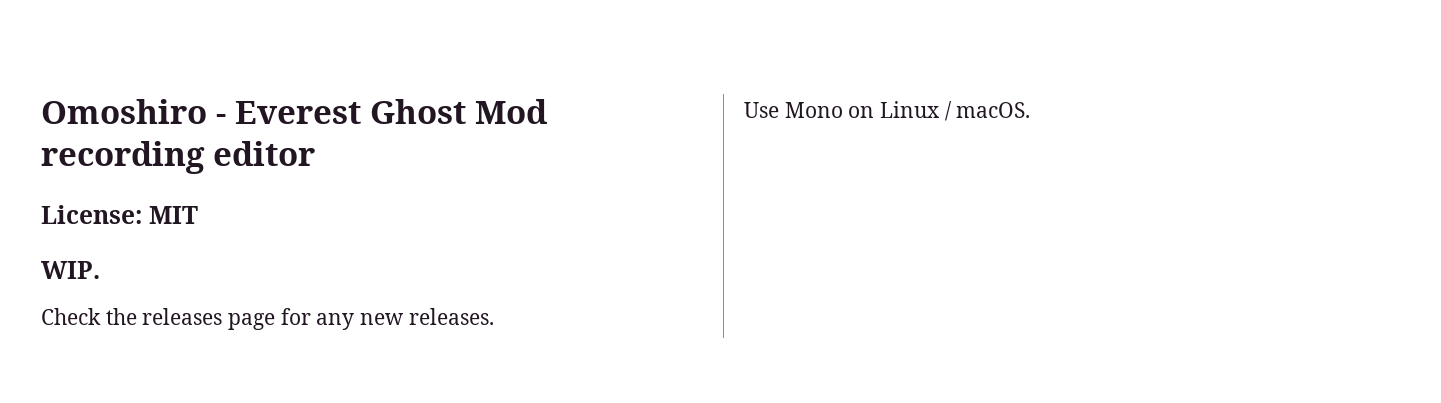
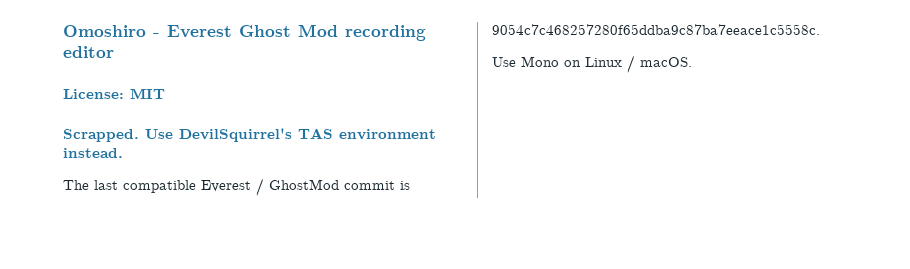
- WIP.
- Check the releases page for any new releases.
+ Scrapped. Use DevilSquirrel's TAS environment instead.
+ The last compatible Everest / GhostMod commit is 9054c7c468257280f65ddba9c87ba7eeace1c5558c.

